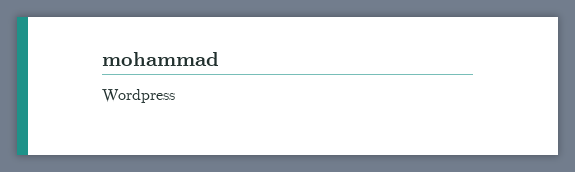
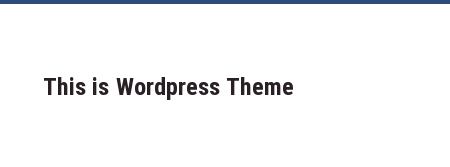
- mohammad
- Wordpress
+ This is Wordpress Theme

